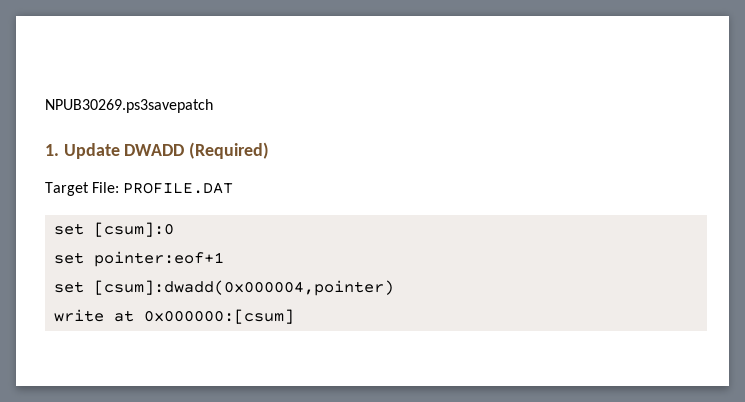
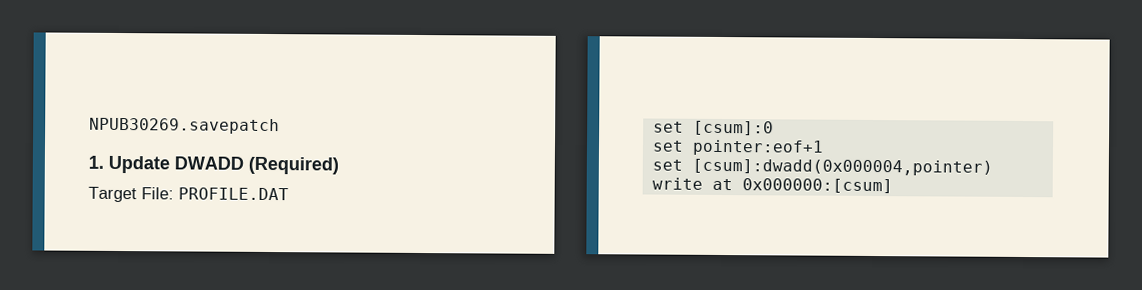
- NPUB30269.ps3savepatch
+ NPUB30269.savepatch

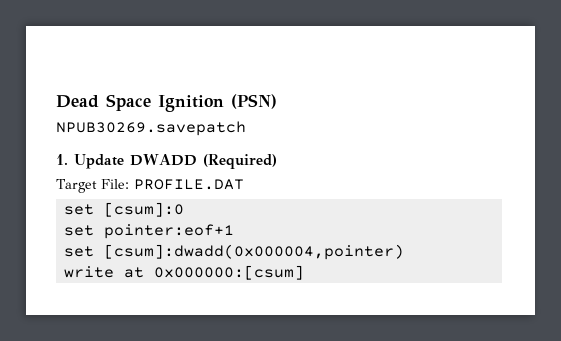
+ Dead Space Ignition (PSN)

